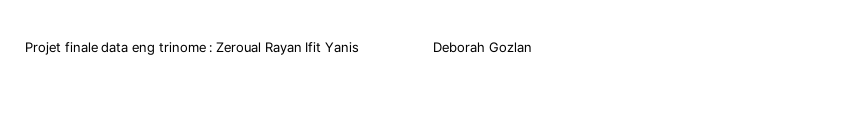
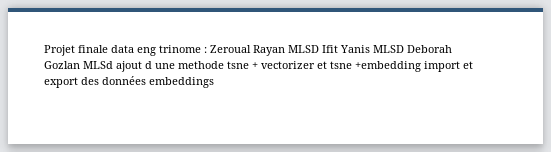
- Projet finale data eng trinome : Zeroual Rayan Ifit Yanis Deborah Gozlan
+ Projet finale data eng trinome : Zeroual Rayan MLSD Ifit Yanis MLSD Deborah Gozlan MLSd ajout d une methode tsne + vectorizer et tsne +embedding import et export des données embeddings

